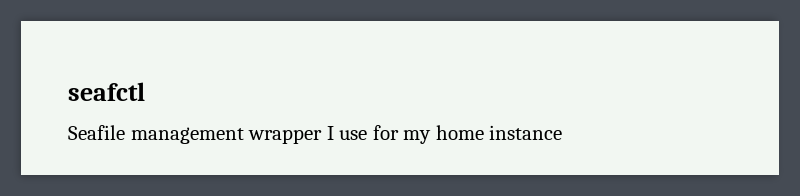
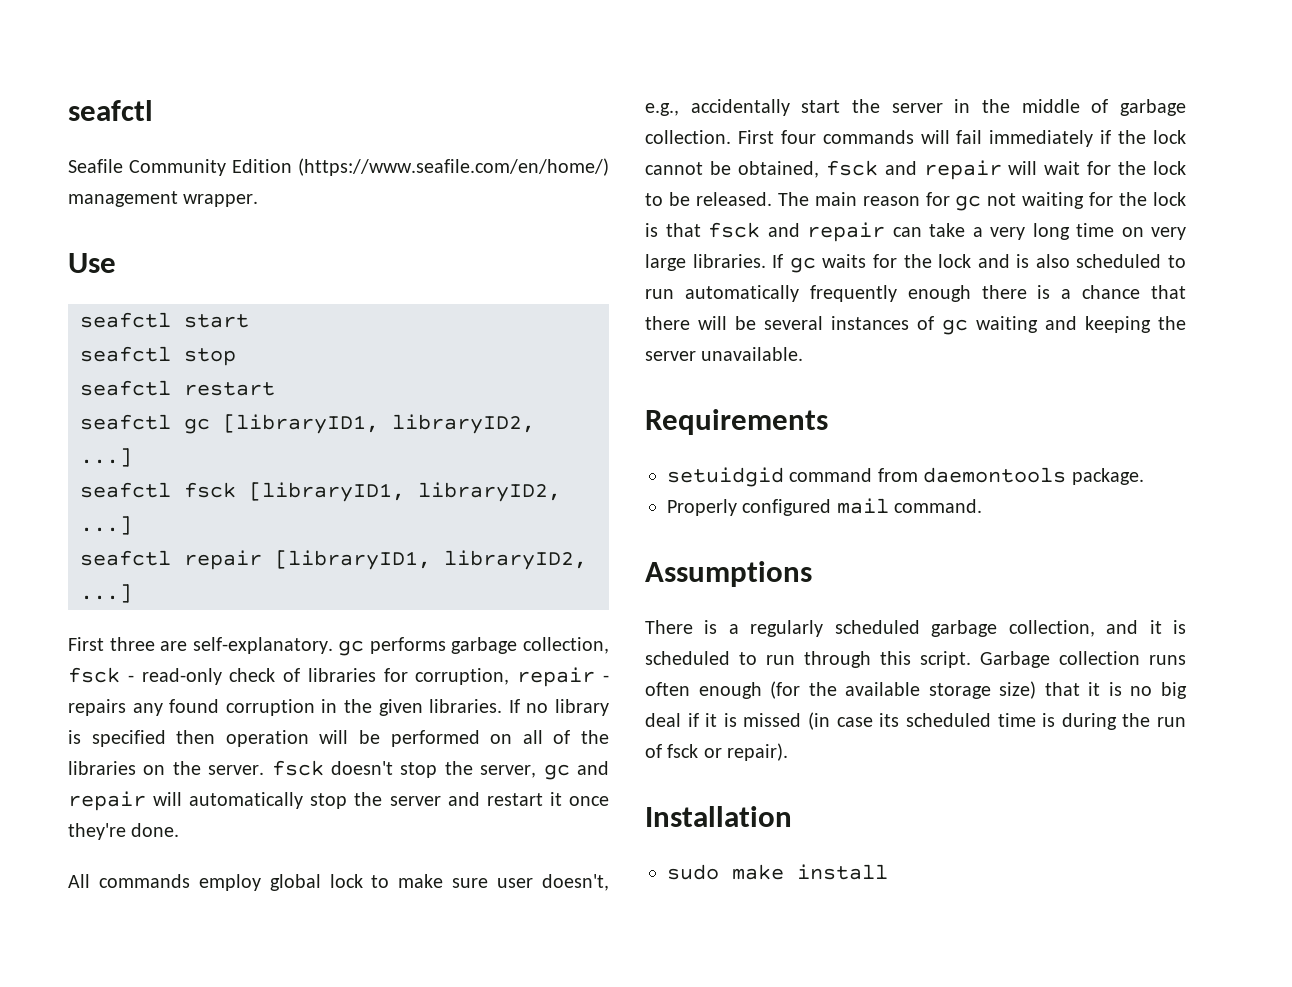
- Seafile management wrapper I use for my home instance
+ Seafile Community Edition (https://www.seafile.com/en/home/) management wrapper.
+ Use
+ seafctl start
+ seafctl stop
+ seafctl restart
+ seafctl gc [libraryID1, libraryID2, ...]
+ seafctl fsck [libraryID1, libraryID2, ...]
+ seafctl repair [libraryID1, libraryID2, ...]
+ First three are self-explanatory. gc performs garbage collection, fsck - read-only check of libraries for corruption, repair - repairs any found corruption in the given libraries. If no library is specified then operation will be performed on all of the libraries on the server. fsck doesn't stop the server, gc and repair will automatically stop the server and restart it once they're done.
+ All commands employ global lock to make sure user doesn't, e.g., accidentally start the server in the middle of garbage collection. First four commands will fail immediately if the lock cannot be obtained, fsck and repair will wait for the lock to be released. The main reason for gc not waiting for the lock is that fsck and repair can take a very long time on very large libraries. If gc waits for the lock and is also scheduled to run automatically frequently enough there is a chance that there will be several instances of gc waiting and keeping the server unavailable.
+ Requirements
+ setuidgid command from daemontools package.
+ Properly configured mail command.
+ Assumptions
+ There is a regularly scheduled garbage collection, and it is scheduled to run through this script. Garbage collection runs often enough (for the available storage size) that it is no big deal if it is missed (in case its scheduled time is during the run of fsck or repair).
+ Installation
+ sudo make install

